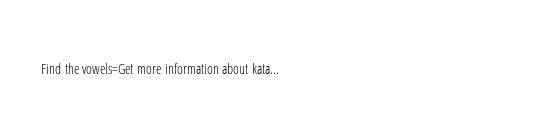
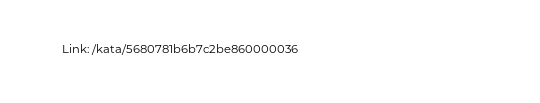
- Find the vowels=Get more information about kata...
+ Link: /kata/5680781b6b7c2be860000036

